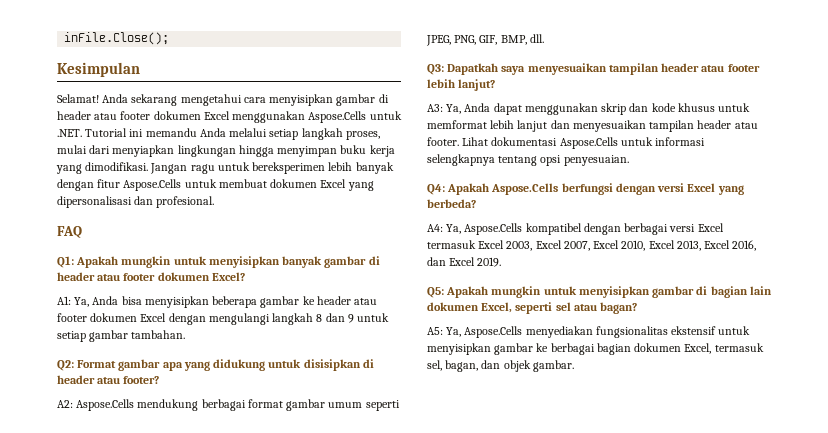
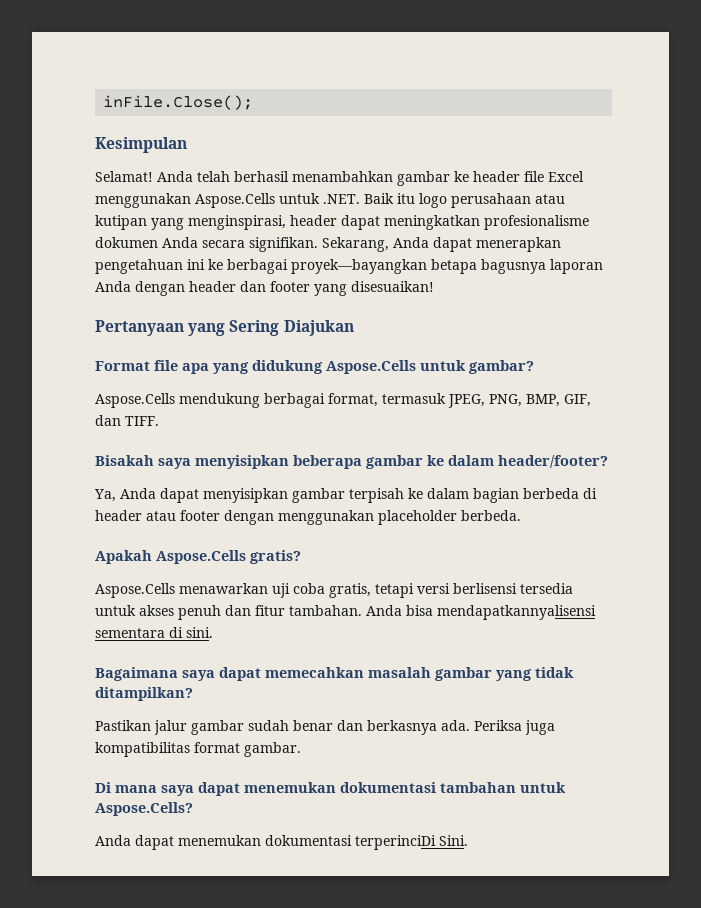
- Anda sekarang mengetahui cara menyisipkan gambar di header atau footer dokumen Excel menggunakan Aspose.Cells untuk .NET. Tutorial ini memandu Anda melalui setiap langkah proses, mulai dari menyiapkan lingkungan hingga menyimpan buku kerja yang dimodifikasi. Jangan ragu untuk bereksperimen lebih banyak dengan fitur Aspose.Cells untuk membuat dokumen Excel yang dipersonalisasi dan profesional.
- FAQ
- Q1: Apakah mungkin untuk menyisipkan banyak gambar di header atau footer dokumen Excel?
- A1: Ya, Anda bisa menyisipkan beberapa gambar ke header atau footer dokumen Excel dengan mengulangi langkah 8 dan 9 untuk setiap gambar tambahan.
- Q2: Format gambar apa yang didukung untuk disisipkan di header atau footer?
- A2: Aspose.Cells mendukung berbagai format gambar umum seperti JPEG, PNG, GIF, BMP, dll.
- Q3: Dapatkah saya menyesuaikan tampilan header atau footer lebih lanjut?
- A3: Ya, Anda dapat menggunakan skrip dan kode khusus untuk memformat lebih lanjut dan menyesuaikan tampilan header atau footer. Lihat dokumentasi Aspose.Cells untuk informasi selengkapnya tentang opsi penyesuaian.
- Q4: Apakah Aspose.Cells berfungsi dengan versi Excel yang berbeda?
- A4: Ya, Aspose.Cells kompatibel dengan berbagai versi Excel termasuk Excel 2003, Excel 2007, Excel 2010, Excel 2013, Excel 2016, dan Excel 2019.
- Q5: Apakah mungkin untuk menyisipkan gambar di bagian lain dokumen Excel, seperti sel atau bagan?
- A5: Ya, Aspose.Cells menyediakan fungsionalitas ekstensif untuk menyisipkan gambar ke berbagai bagian dokumen Excel, termasuk sel, bagan, dan objek gambar.
+ Anda telah berhasil menambahkan gambar ke header file Excel menggunakan Aspose.Cells untuk .NET. Baik itu logo perusahaan atau kutipan yang menginspirasi, header dapat meningkatkan profesionalisme dokumen Anda secara signifikan. Sekarang, Anda dapat menerapkan pengetahuan ini ke berbagai proyek—bayangkan betapa bagusnya laporan Anda dengan header dan footer yang disesuaikan!
+ Pertanyaan yang Sering Diajukan
+ Format file apa yang didukung Aspose.Cells untuk gambar?
+ Aspose.Cells mendukung berbagai format, termasuk JPEG, PNG, BMP, GIF, dan TIFF.
+ Bisakah saya menyisipkan beberapa gambar ke dalam header/footer?
+ Ya, Anda dapat menyisipkan gambar terpisah ke dalam bagian berbeda di header atau footer dengan menggunakan placeholder berbeda.
+ Apakah Aspose.Cells gratis?
+ Aspose.Cells menawarkan uji coba gratis, tetapi versi berlisensi tersedia untuk akses penuh dan fitur tambahan. Anda bisa mendapatkannyalisensi sementara di sini.
+ Bagaimana saya dapat memecahkan masalah gambar yang tidak ditampilkan?
+ Pastikan jalur gambar sudah benar dan berkasnya ada. Periksa juga kompatibilitas format gambar.
+ Di mana saya dapat menemukan dokumentasi tambahan untuk Aspose.Cells?
+ Anda dapat menemukan dokumentasi terperinciDi Sini.

